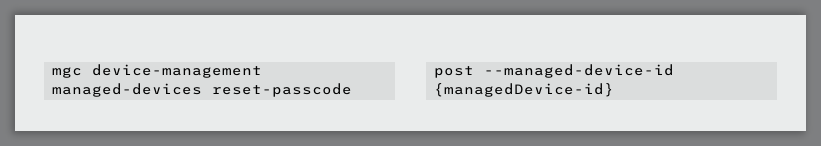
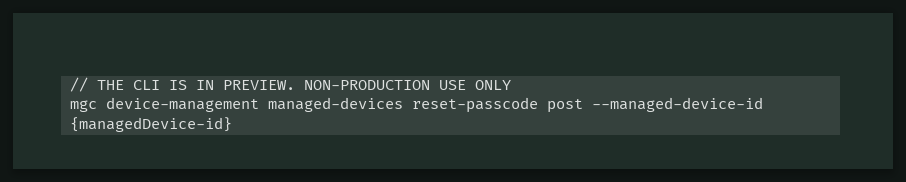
+ // THE CLI IS IN PREVIEW. NON-PRODUCTION USE ONLY

